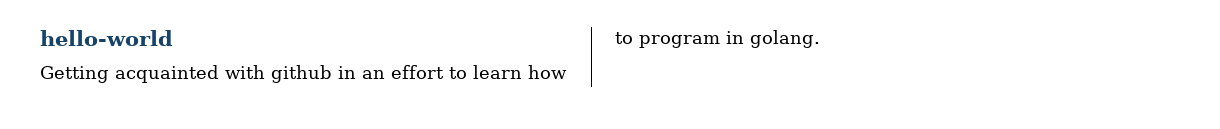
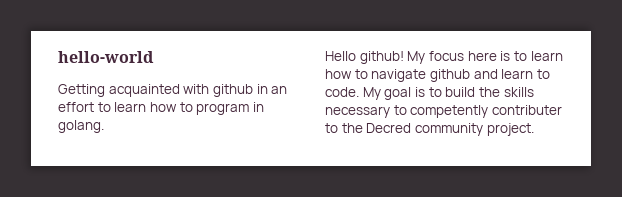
+ Hello github! My focus here is to learn how to navigate github and learn to code. My goal is to build the skills necessary to competently contributer to the Decred community project.

